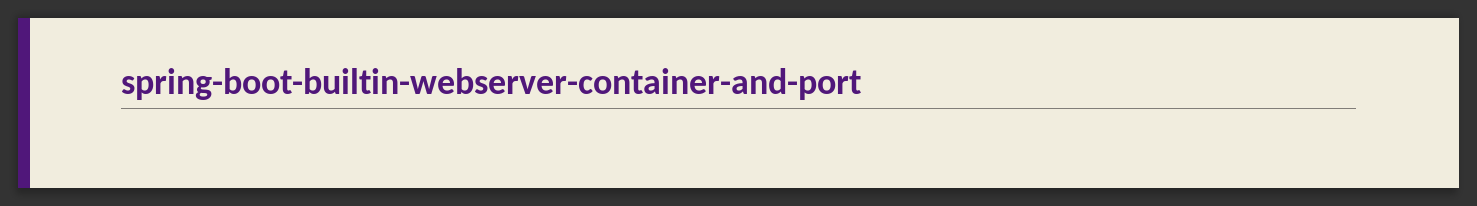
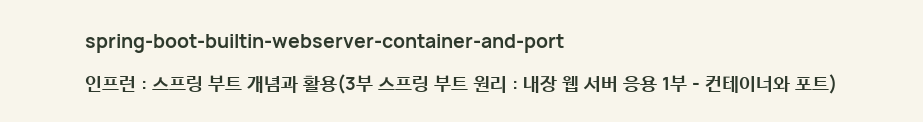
+ 인프런 : 스프링 부트 개념과 활용(3부 스프링 부트 원리 : 내장 웹 서버 응용 1부 - 컨테이너와 포트)

